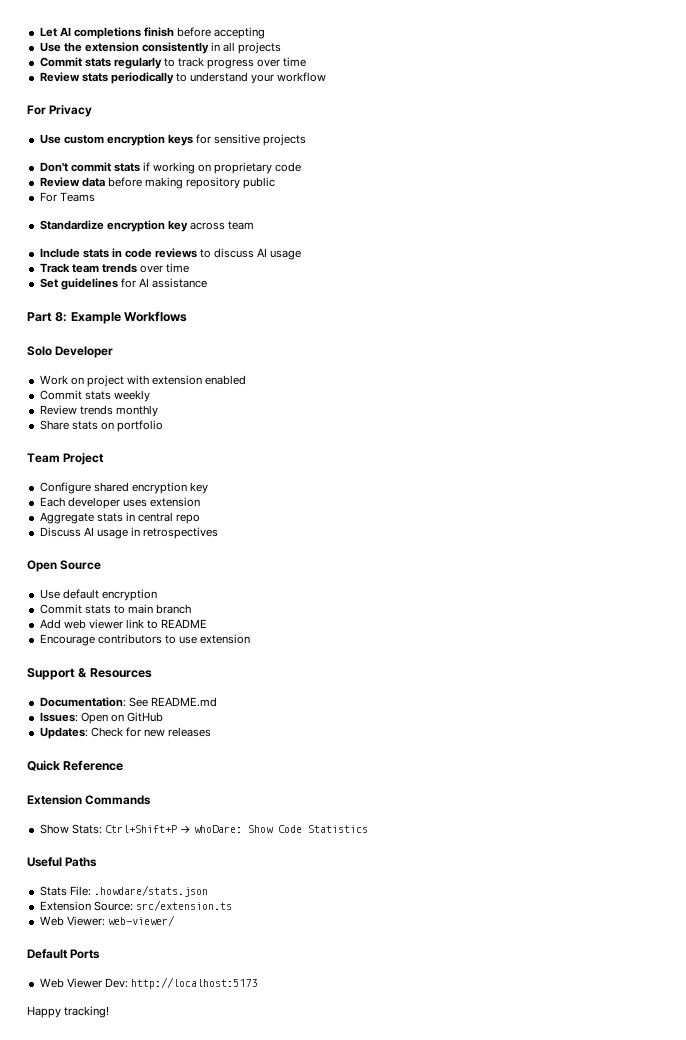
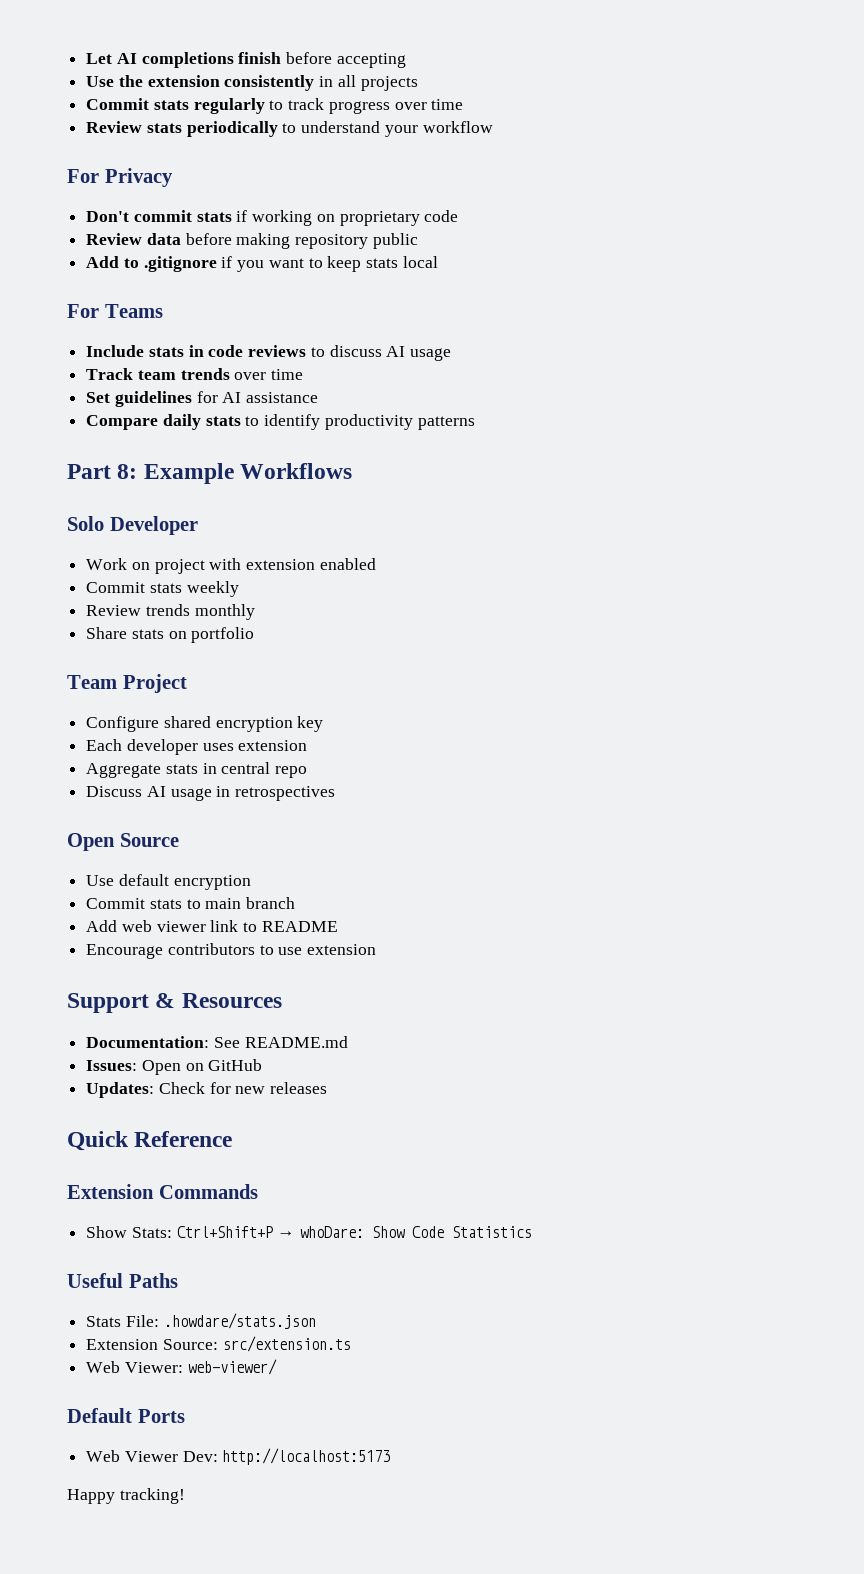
- Use custom encryption keys for sensitive projects
+ Add to .gitignore if you want to keep stats local
  For Teams
- Standardize encryption key across team
+ Compare daily stats to identify productivity patterns

